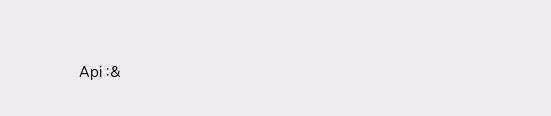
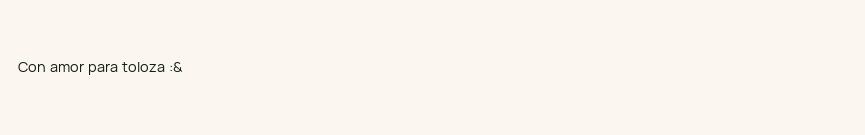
- Api :&
+ Con amor para toloza :&

